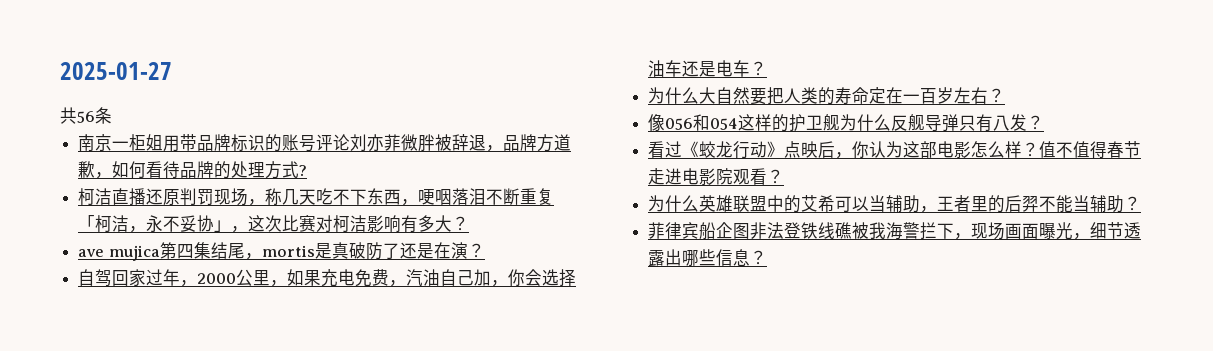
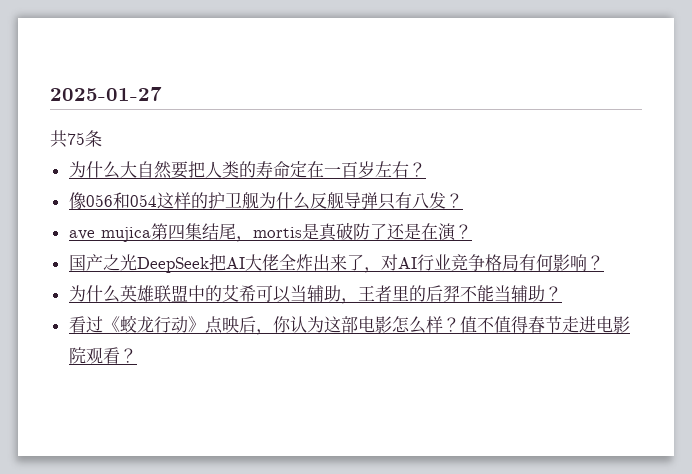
- 共56条
+ 共75条
- 南京一柜姐用带品牌标识的账号评论刘亦菲微胖被辞退，品牌方道歉，如何看待品牌的处理方式?
- 柯洁直播还原判罚现场，称几天吃不下东西，哽咽落泪不断重复「柯洁，永不妥协」，这次比赛对柯洁影响有多大？
- ave mujica第四集结尾，mortis是真破防了还是在演？
- 自驾回家过年，2000公里，如果充电免费，汽油自己加，你会选择油车还是电车？
+ ave mujica第四集结尾，mortis是真破防了还是在演？
+ 国产之光DeepSeek把AI大佬全炸出来了，对AI行业竞争格局有何影响？
+ 为什么英雄联盟中的艾希可以当辅助，王者里的后羿不能当辅助？
- 为什么英雄联盟中的艾希可以当辅助，王者里的后羿不能当辅助？
- 菲律宾船企图非法登铁线礁被我海警拦下，现场画面曝光，细节透露出哪些信息？

